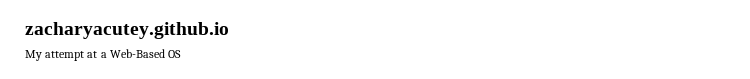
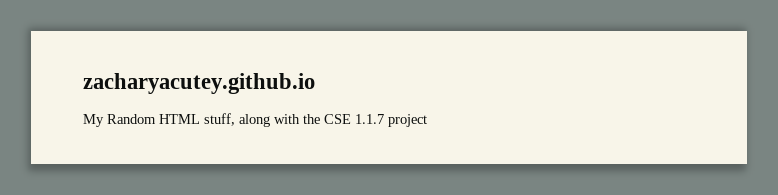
- My attempt at a Web-Based OS
+ My Random HTML stuff, along with the CSE 1.1.7 project

